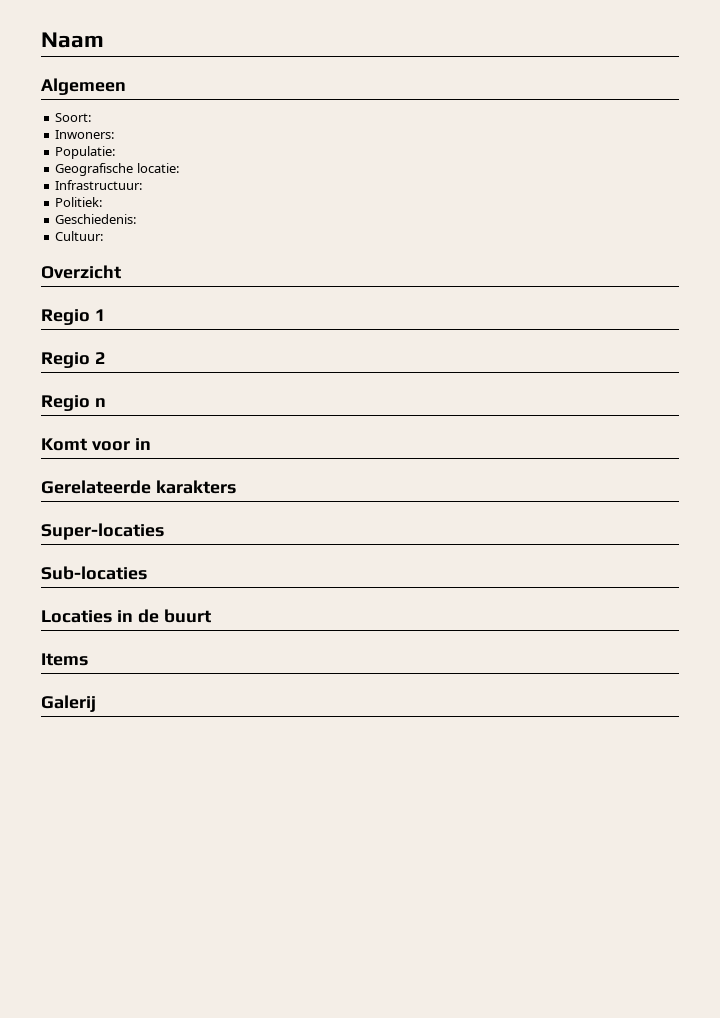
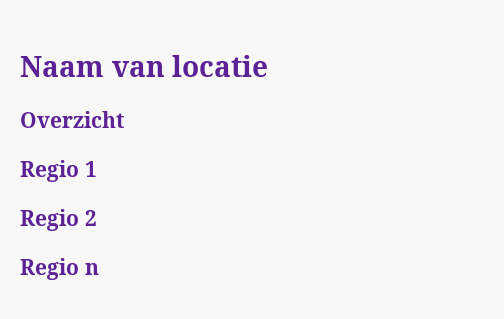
- Naam
- Algemeen
- Soort:
- Inwoners:
- Populatie:
- Geografische locatie:
- Infrastructuur:
- Politiek:
- Geschiedenis:
- Cultuur:
+ Naam van locatie
- Komt voor in
- Gerelateerde karakters
- Super-locaties
- Sub-locaties
- Locaties in de buurt
- Items
- Galerij

